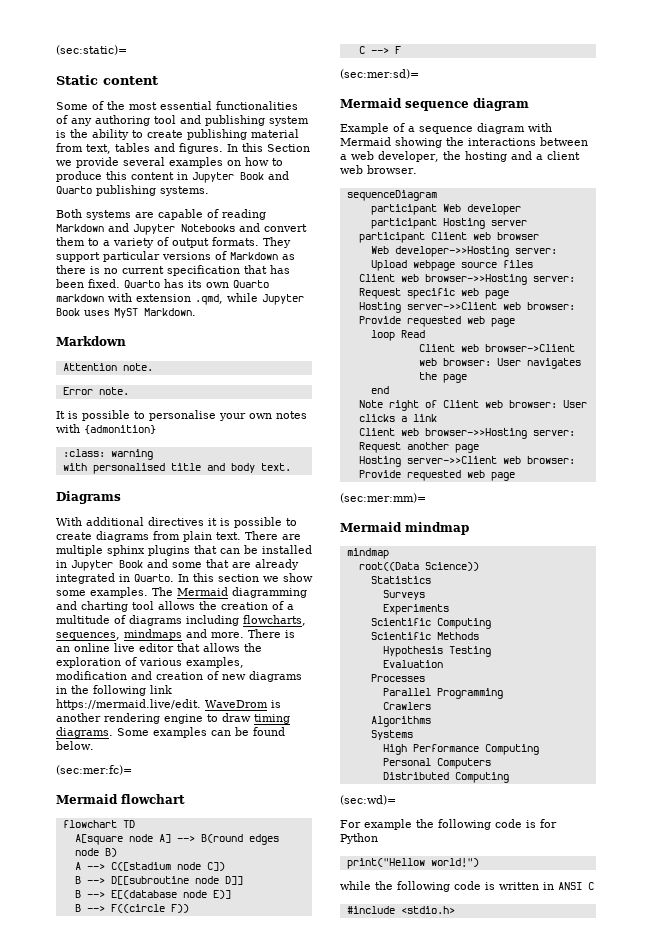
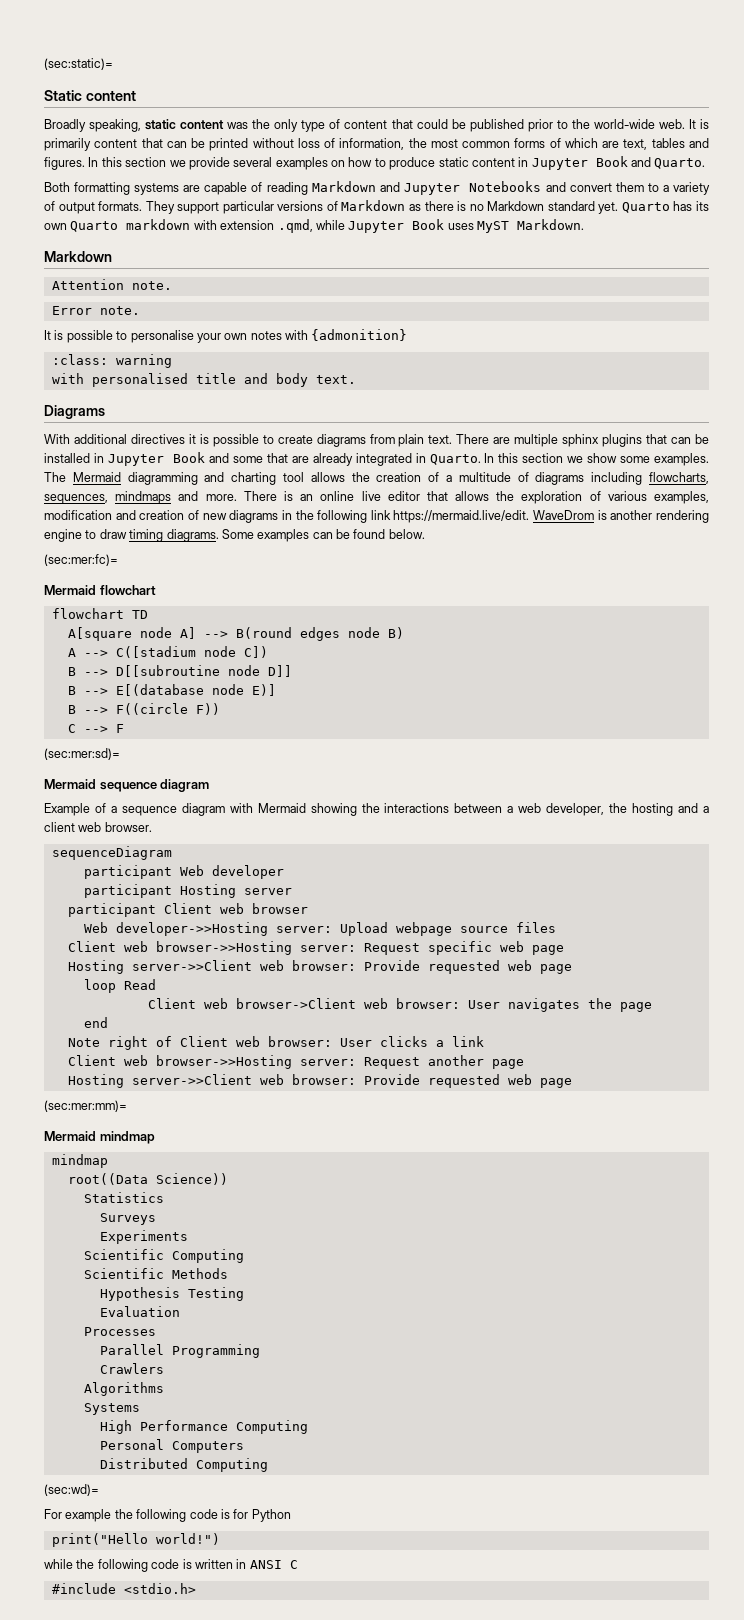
- Some of the most essential functionalities of any authoring tool and publishing system is the ability to create publishing material from text, tables and figures.
+ Broadly speaking, static content was the only type of content that could be published prior to the world-wide web. It is primarily content that can be printed without loss of information, the most common forms of which are text, tables and figures.
- In this Section we provide several examples on how to produce this content in Jupyter Book and Quarto publishing systems.
+ In this section we provide several examples on how to produce static content in Jupyter Book and Quarto.
- Both systems are capable of reading Markdown and Jupyter Notebooks and convert them to a variety of output formats.
+ Both formatting systems are capable of reading Markdown and Jupyter Notebooks and convert them to a variety of output formats.
- They support particular versions of Markdown as there is no current specification that has been fixed.
+ They support particular versions of Markdown as there is no Markdown standard yet.
- print("Hellow world!")
+ print("Hello world!")

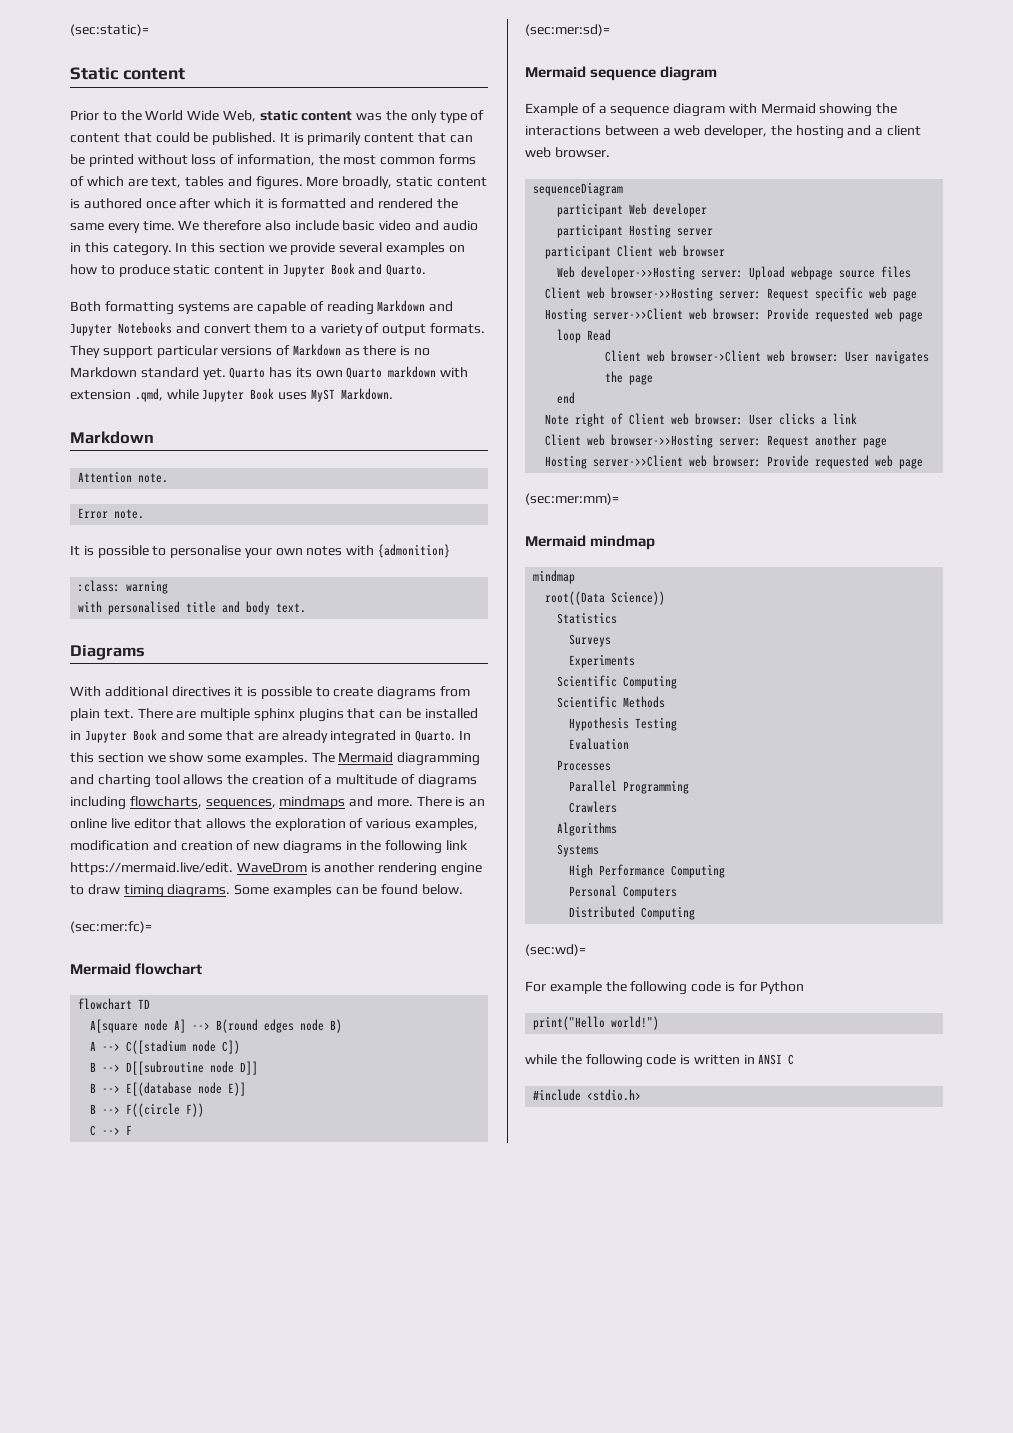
- Broadly speaking, static content was the only type of content that could be published prior to the world-wide web.
+ Prior to the World Wide Web, static content was the only type of content that could be published.
+ More broadly, static content is authored once after which it is formatted and rendered the same every time. We therefore also include basic video and audio in this category.

